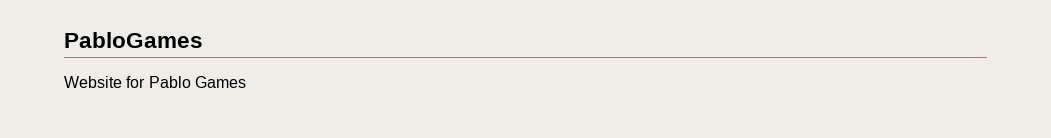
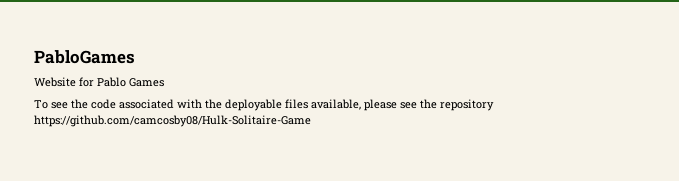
+ To see the code associated with the deployable files available, please see the repository https://github.com/camcosby08/Hulk-Solitaire-Game

